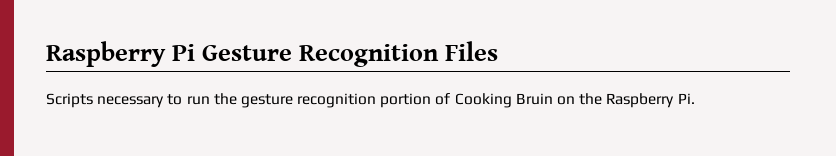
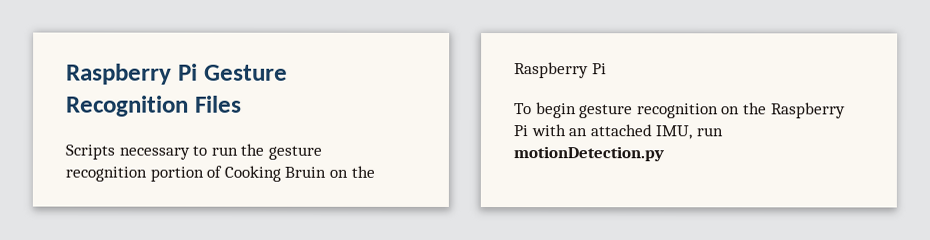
- Scripts necessary to run the gesture recognition portion of Cooking Bruin on the Raspberry Pi.
+ Scripts necessary to run the gesture recognition portion of Cooking Bruin on the Raspberry Pi
+ To begin gesture recognition on the Raspberry Pi with an attached IMU, run motionDetection.py

